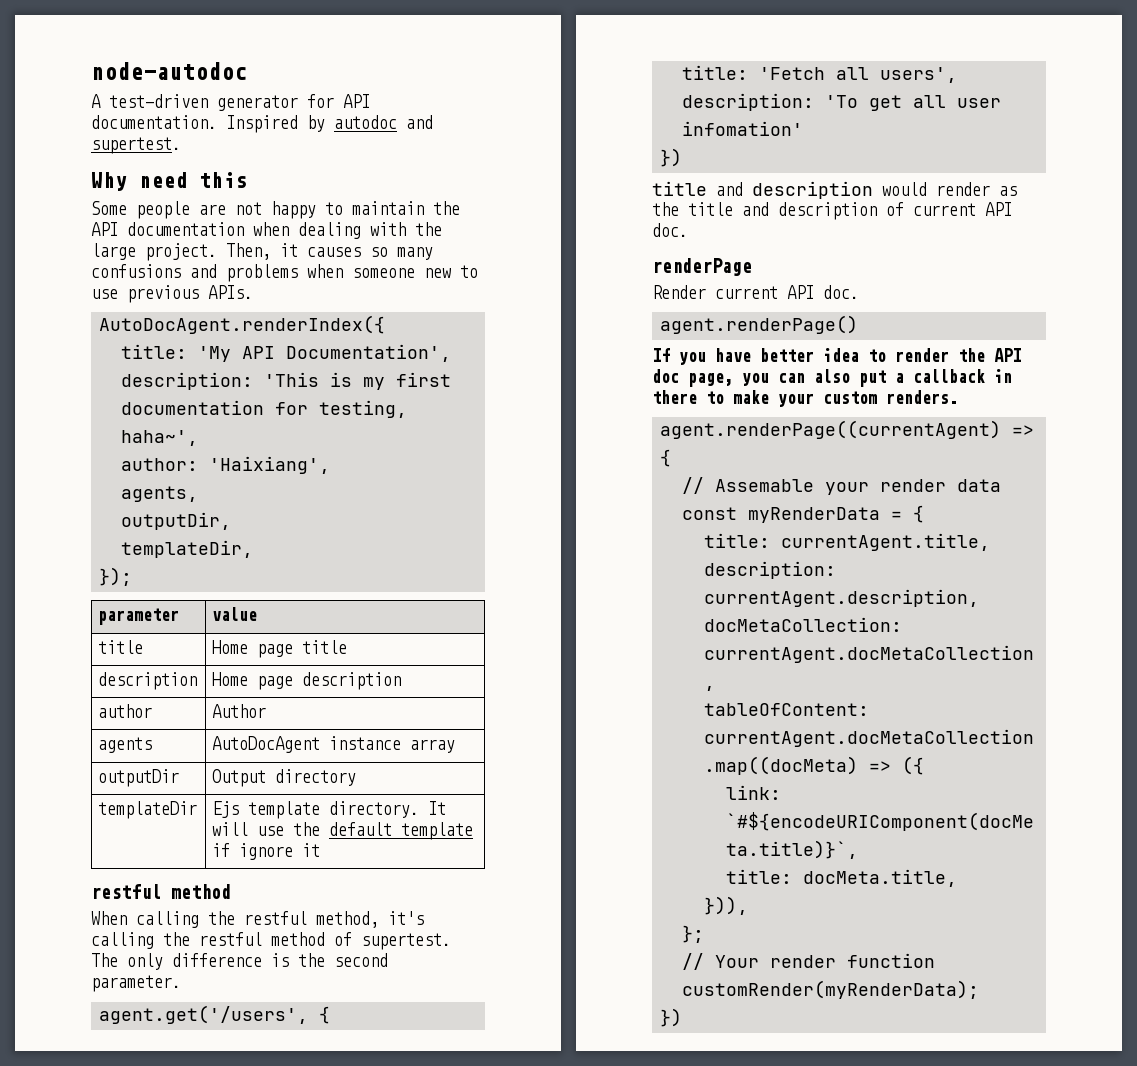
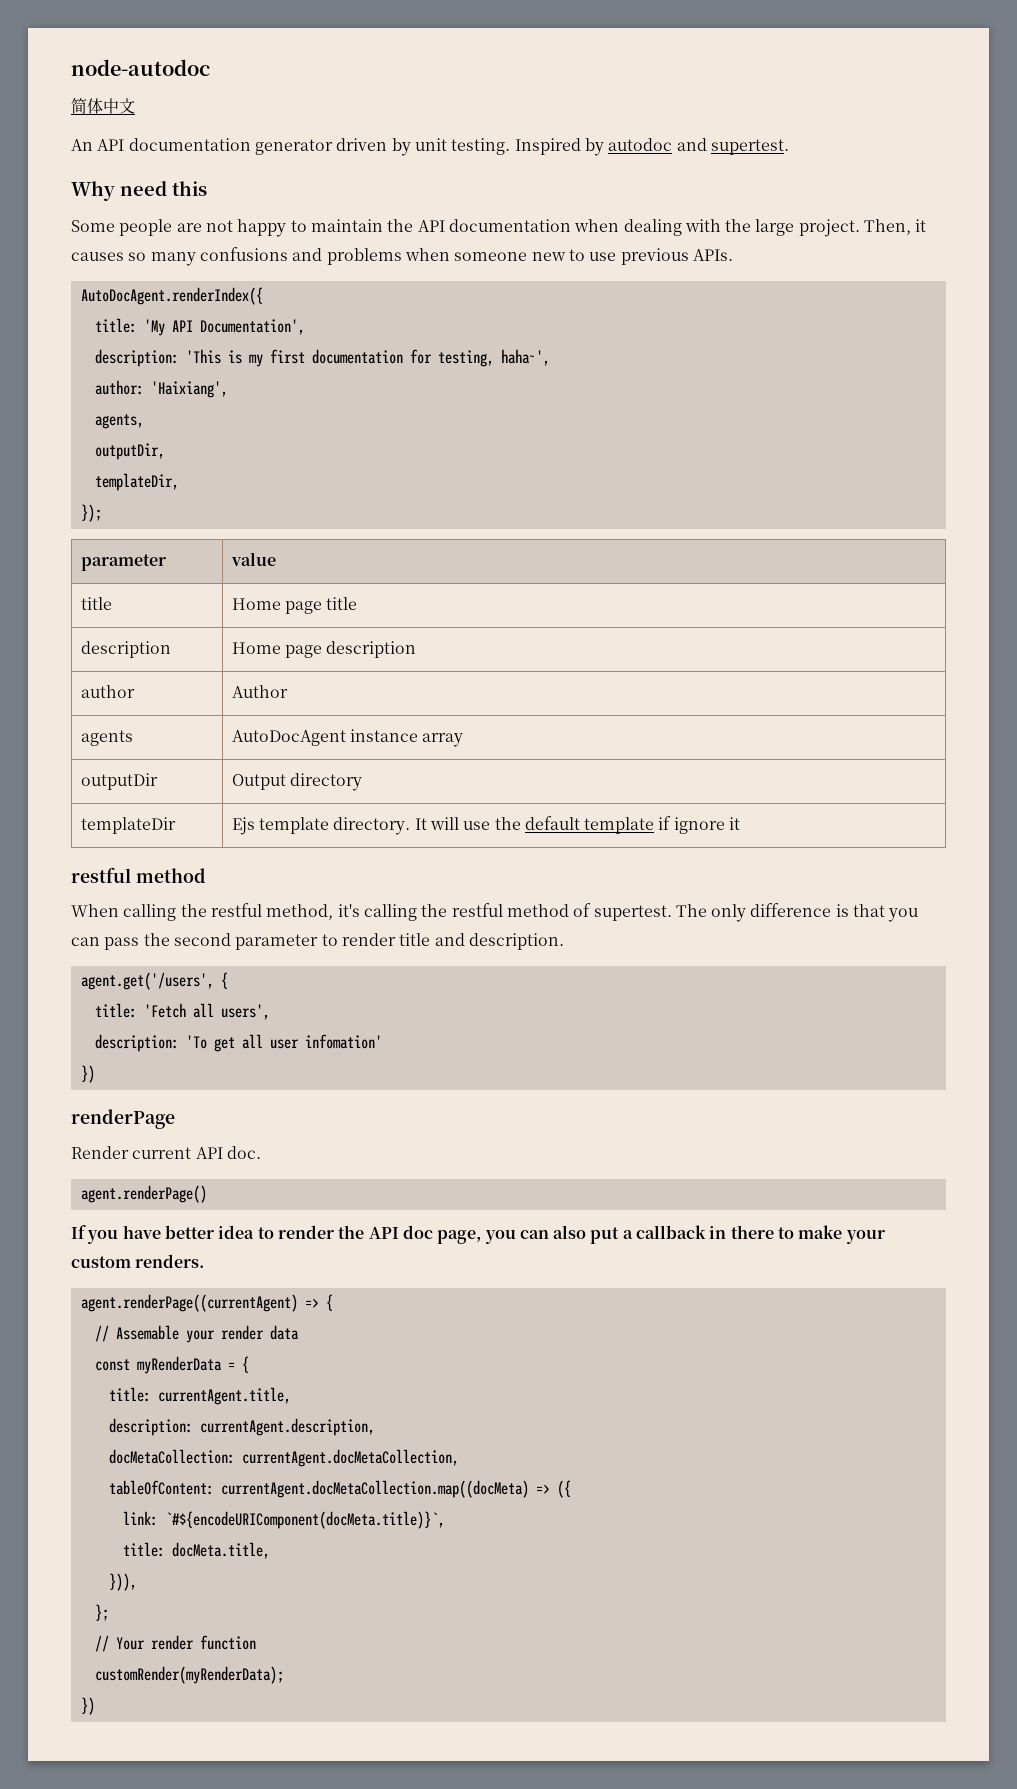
- A test-driven generator for API documentation.
+ 简体中文
+ An API documentation generator driven by unit testing.
- The only difference is the second parameter.
+ The only difference is that you can pass the second parameter to render title and description.
- title and description would render as the title and description of current API doc.

